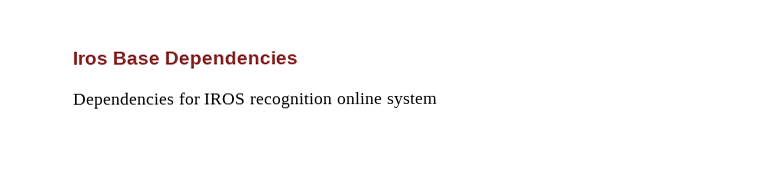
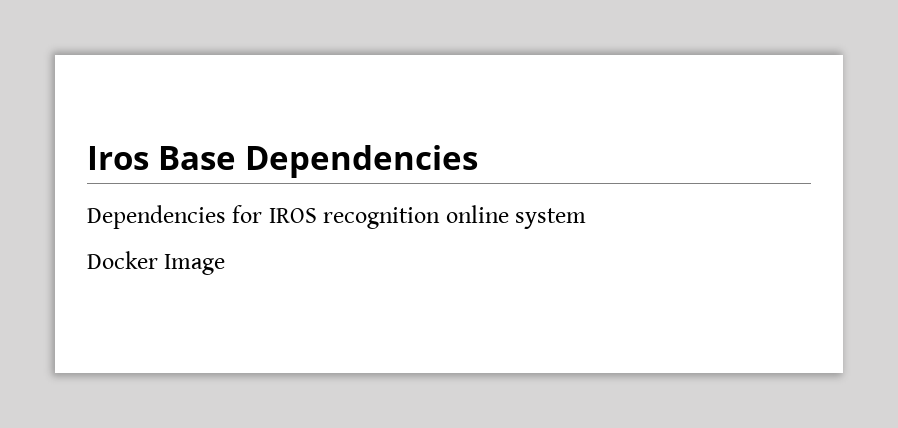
+ Docker Image

